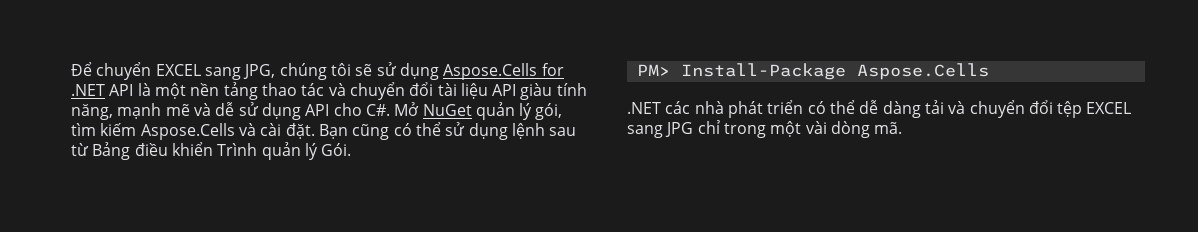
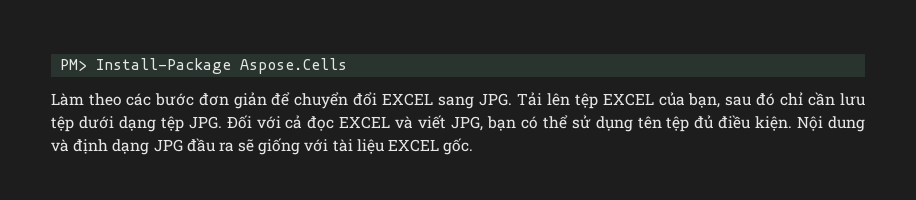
- Để chuyển EXCEL sang JPG, chúng tôi sẽ sử dụng Aspose.Cells for .NET API là một nền tảng thao tác và chuyển đổi tài liệu API giàu tính năng, mạnh mẽ và dễ sử dụng API cho C#. Mở NuGet quản lý gói, tìm kiếm Aspose.Cells và cài đặt. Bạn cũng có thể sử dụng lệnh sau từ Bảng điều khiển Trình quản lý Gói.
  PM> Install-Package Aspose.Cells
- .NET các nhà phát triển có thể dễ dàng tải và chuyển đổi tệp EXCEL sang JPG chỉ trong một vài dòng mã.
+ Làm theo các bước đơn giản để chuyển đổi EXCEL sang JPG. Tải lên tệp EXCEL của bạn, sau đó chỉ cần lưu tệp dưới dạng tệp JPG. Đối với cả đọc EXCEL và viết JPG, bạn có thể sử dụng tên tệp đủ điều kiện. Nội dung và định dạng JPG đầu ra sẽ giống với tài liệu EXCEL gốc.

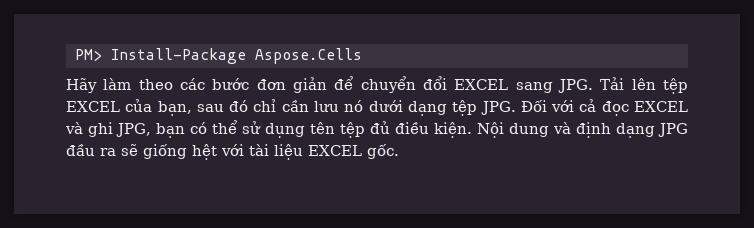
- Làm theo các bước đơn giản để chuyển đổi EXCEL sang JPG. Tải lên tệp EXCEL của bạn, sau đó chỉ cần lưu tệp dưới dạng tệp JPG. Đối với cả đọc EXCEL và viết JPG, bạn có thể sử dụng tên tệp đủ điều kiện.
+ Hãy làm theo các bước đơn giản để chuyển đổi EXCEL sang JPG. Tải lên tệp EXCEL của bạn, sau đó chỉ cần lưu nó dưới dạng tệp JPG. Đối với cả đọc EXCEL và ghi JPG, bạn có thể sử dụng tên tệp đủ điều kiện.
- Nội dung và định dạng JPG đầu ra sẽ giống với tài liệu EXCEL gốc.
+ Nội dung và định dạng JPG đầu ra sẽ giống hệt với tài liệu EXCEL gốc.

